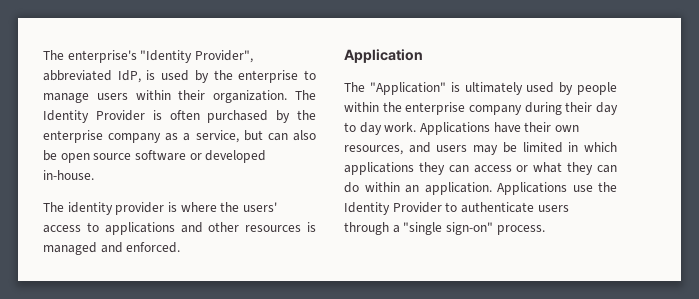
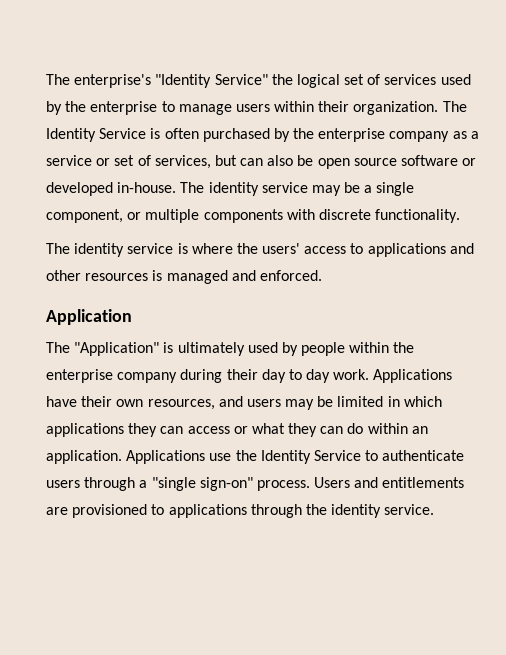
- The enterprise's "Identity Provider", abbreviated IdP, is used by the enterprise to manage users within their organization.
+ The enterprise's "Identity Service" the logical set of services used by the enterprise to manage users within their organization.
- The Identity Provider is often purchased by the enterprise company as a service, but can also be open source software or developed in-house.
- The identity provider is where the users' access to applications and other resources is managed and enforced.
+ The Identity Service is often purchased by the enterprise company as a service or set of services, but can also be open source software or developed in-house. The identity service may be a single component, or multiple components with discrete functionality.
+ The identity service is where the users' access to applications and other resources is managed and enforced.
- Applications use the Identity Provider to authenticate users through a "single sign-on" process.
+ Applications use the Identity Service to authenticate users through a "single sign-on" process.
+ Users and entitlements are provisioned to applications through the identity service.

